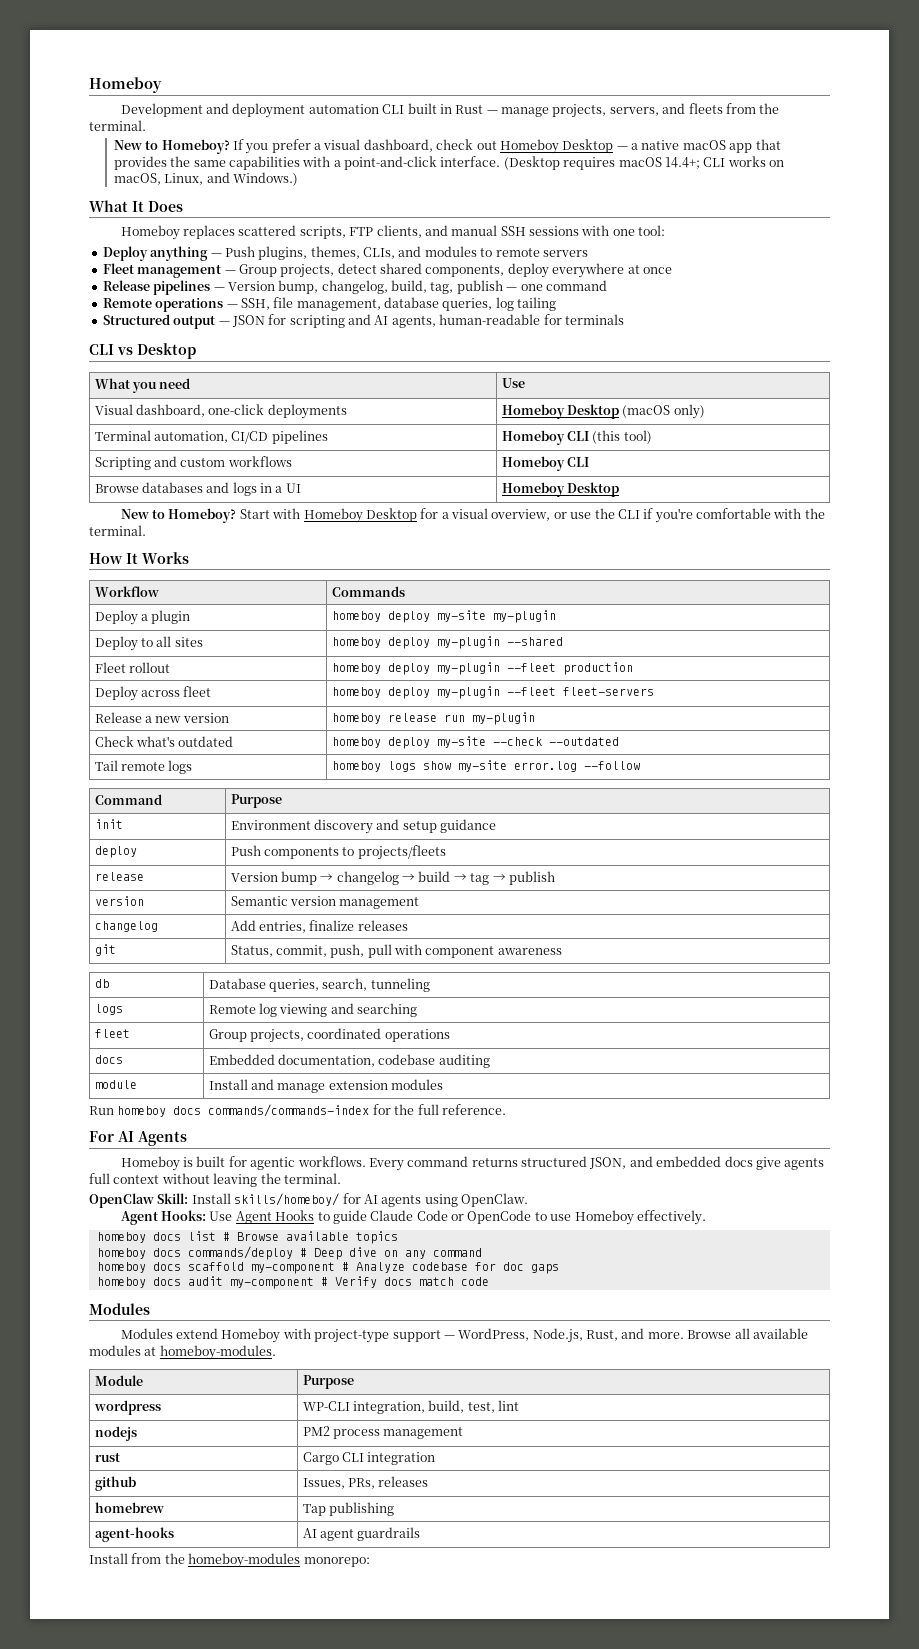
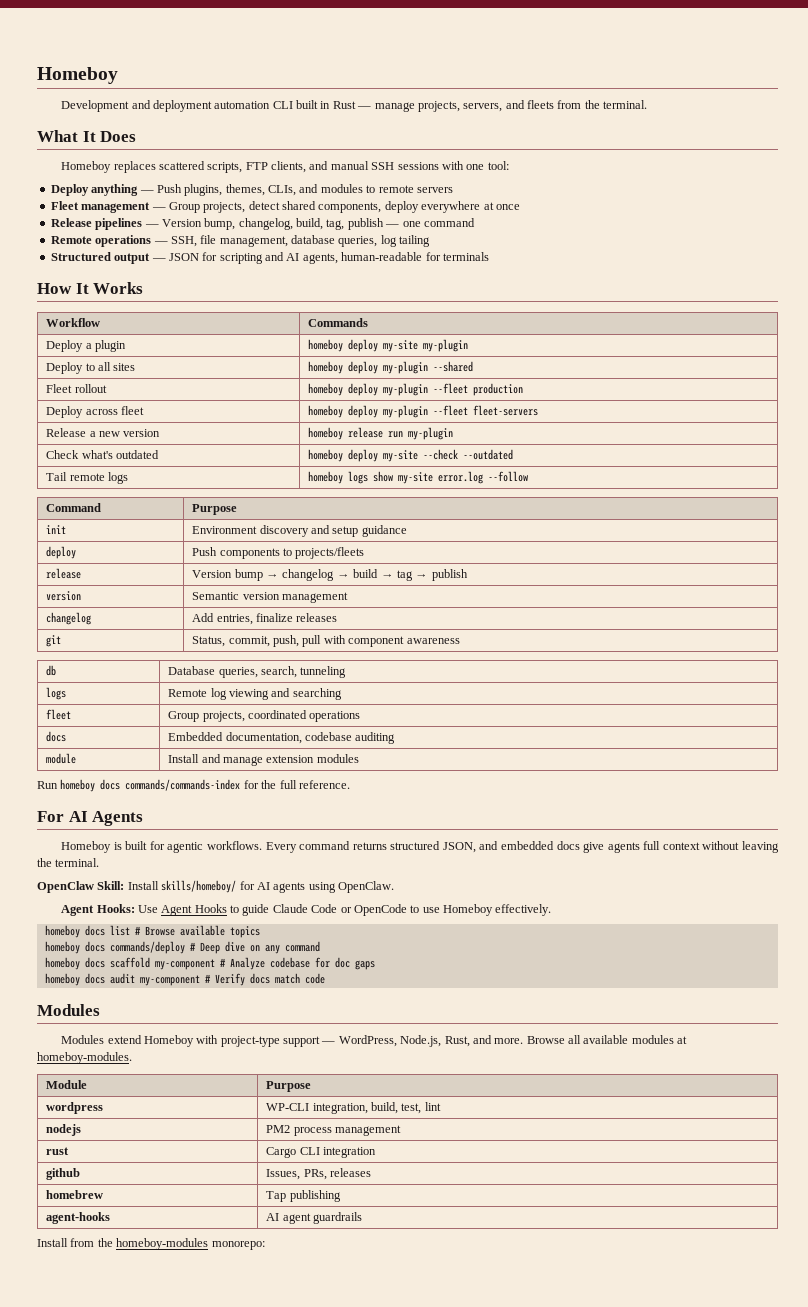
- New to Homeboy? If you prefer a visual dashboard, check out Homeboy Desktop — a native macOS app that provides the same capabilities with a point-and-click interface. (Desktop requires macOS 14.4+; CLI works on macOS, Linux, and Windows.)
- CLI vs Desktop
- What you need | Use
- Visual dashboard, one-click deployments | Homeboy Desktop (macOS only)
- Terminal automation, CI/CD pipelines | Homeboy CLI (this tool)
- Scripting and custom workflows | Homeboy CLI
- Browse databases and logs in a UI | Homeboy Desktop
- New to Homeboy? Start with Homeboy Desktop for a visual overview, or use the CLI if you're comfortable with the terminal.

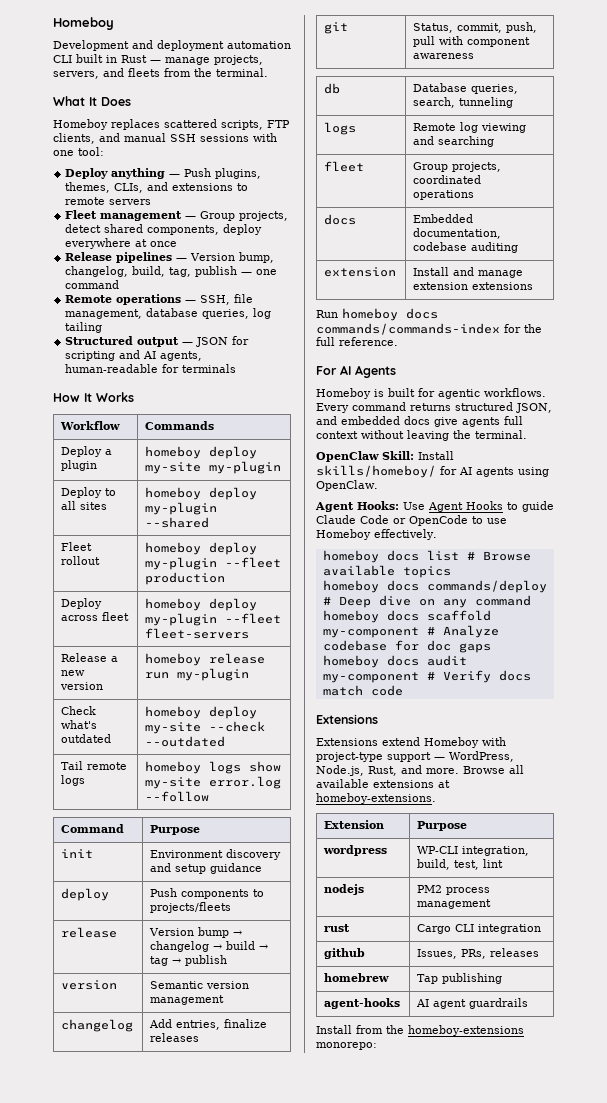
- Deploy anything — Push plugins, themes, CLIs, and modules to remote servers
+ Deploy anything — Push plugins, themes, CLIs, and extensions to remote servers
- module | Install and manage extension modules
+ extension | Install and manage extension extensions
  homeboy docs audit my-component # Verify docs match code
- Modules
- Modules extend Homeboy with project-type support — WordPress, Node.js, Rust, and more.
+ Extensions
+ Extensions extend Homeboy with project-type support — WordPress, Node.js, Rust, and more.
- Browse all available modules at homeboy-modules.
- Module | Purpose
+ Browse all available extensions at homeboy-extensions.
+ Extension | Purpose
- Install from the homeboy-modules monorepo:
+ Install from the homeboy-extensions monorepo:

